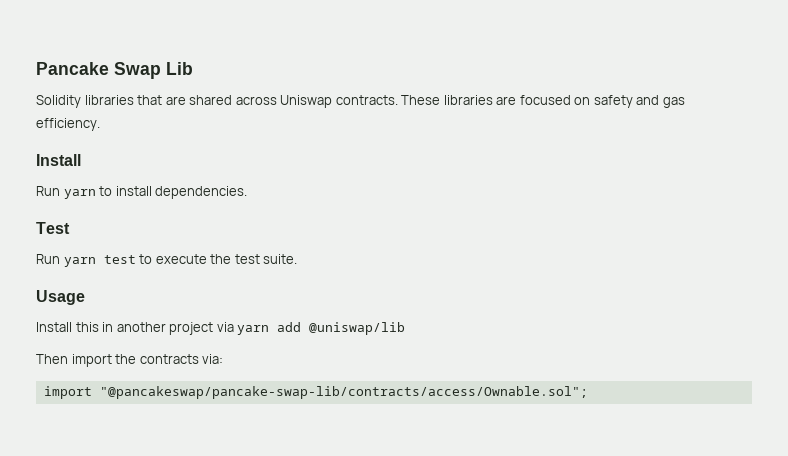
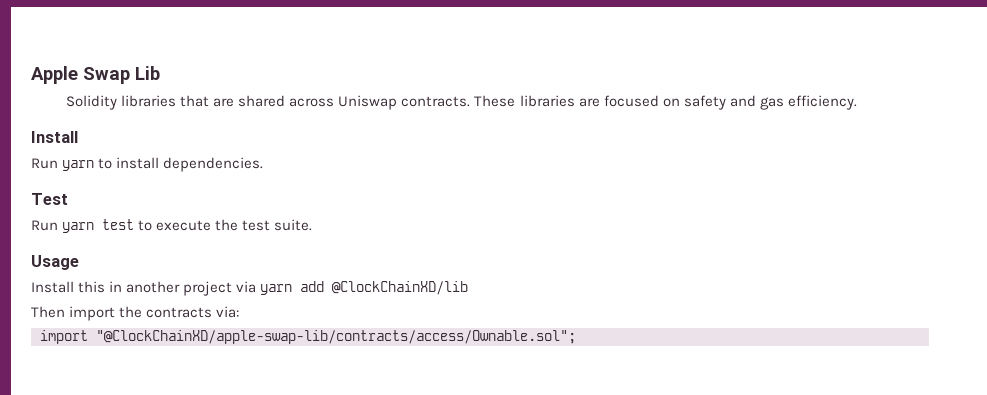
- Pancake Swap Lib
+ Apple Swap Lib
- Install this in another project via yarn add @uniswap/lib
+ Install this in another project via yarn add @ClockChainXD/lib
- import "@pancakeswap/pancake-swap-lib/contracts/access/Ownable.sol";
+ import "@ClockChainXD/apple-swap-lib/contracts/access/Ownable.sol";

